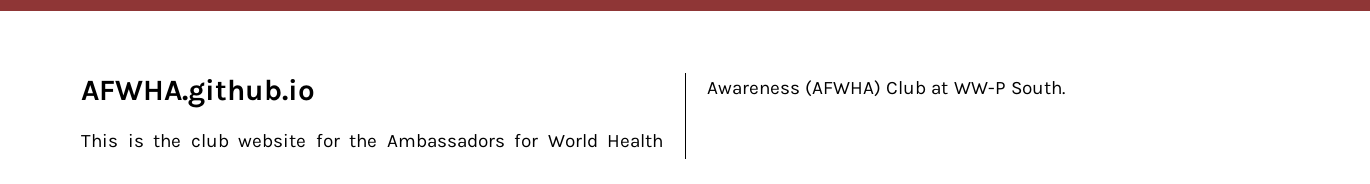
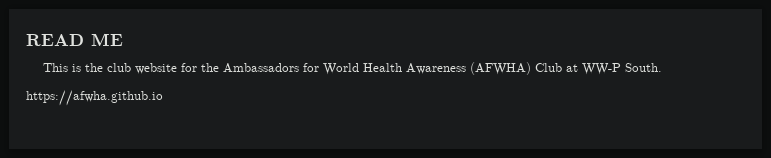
- AFWHA.github.io
+ READ ME
+ https://afwha.github.io

